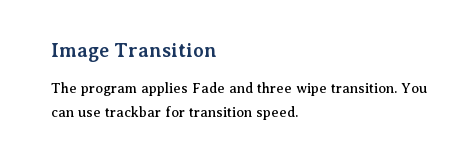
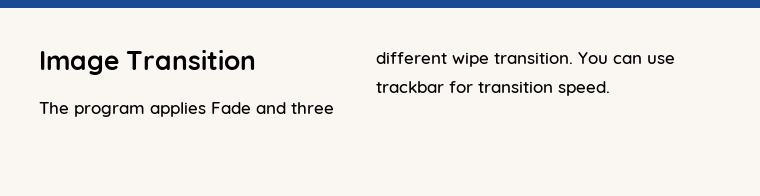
- The program applies Fade and three wipe transition.
+ The program applies Fade and three different wipe transition.

